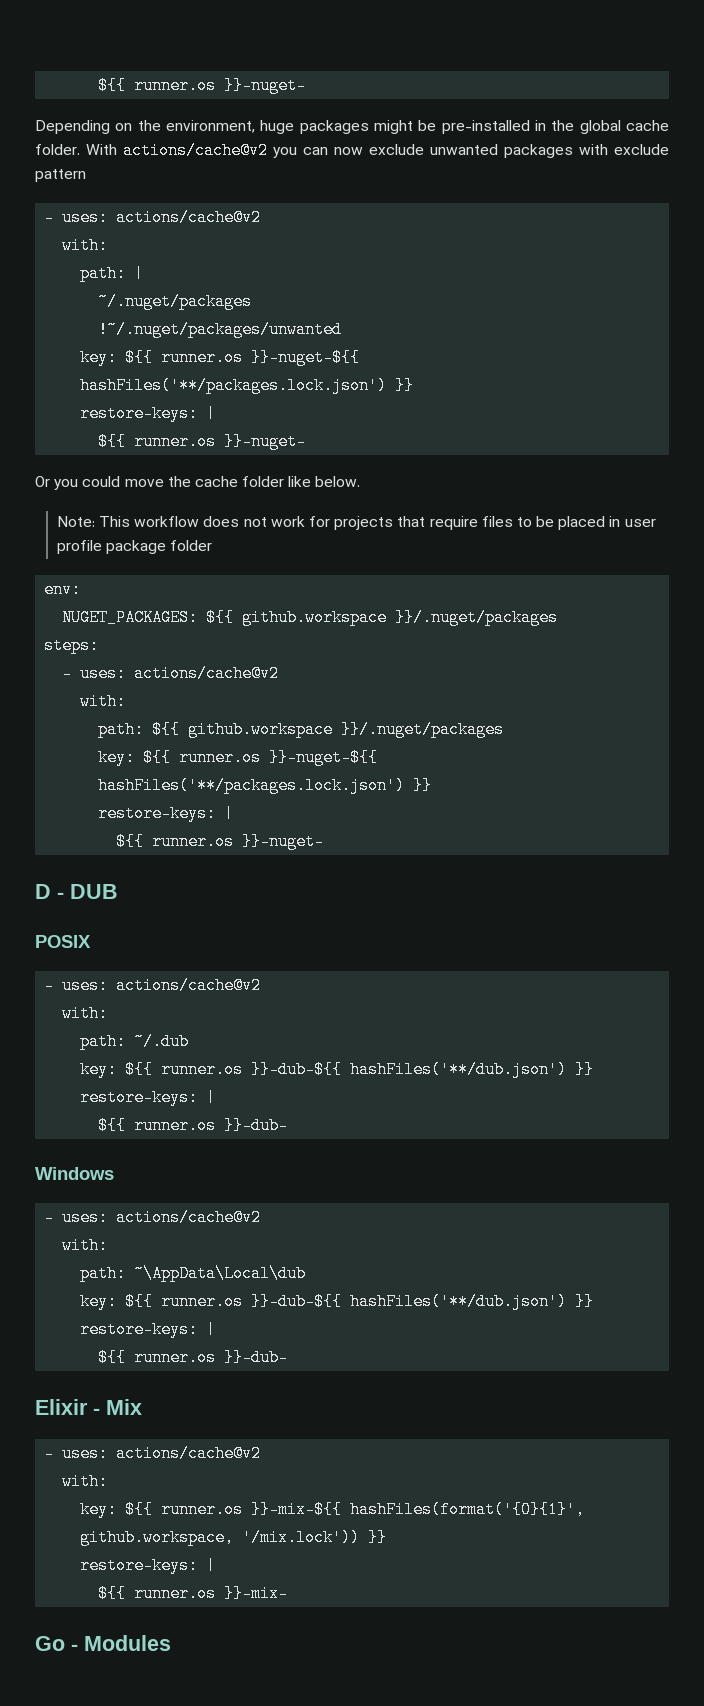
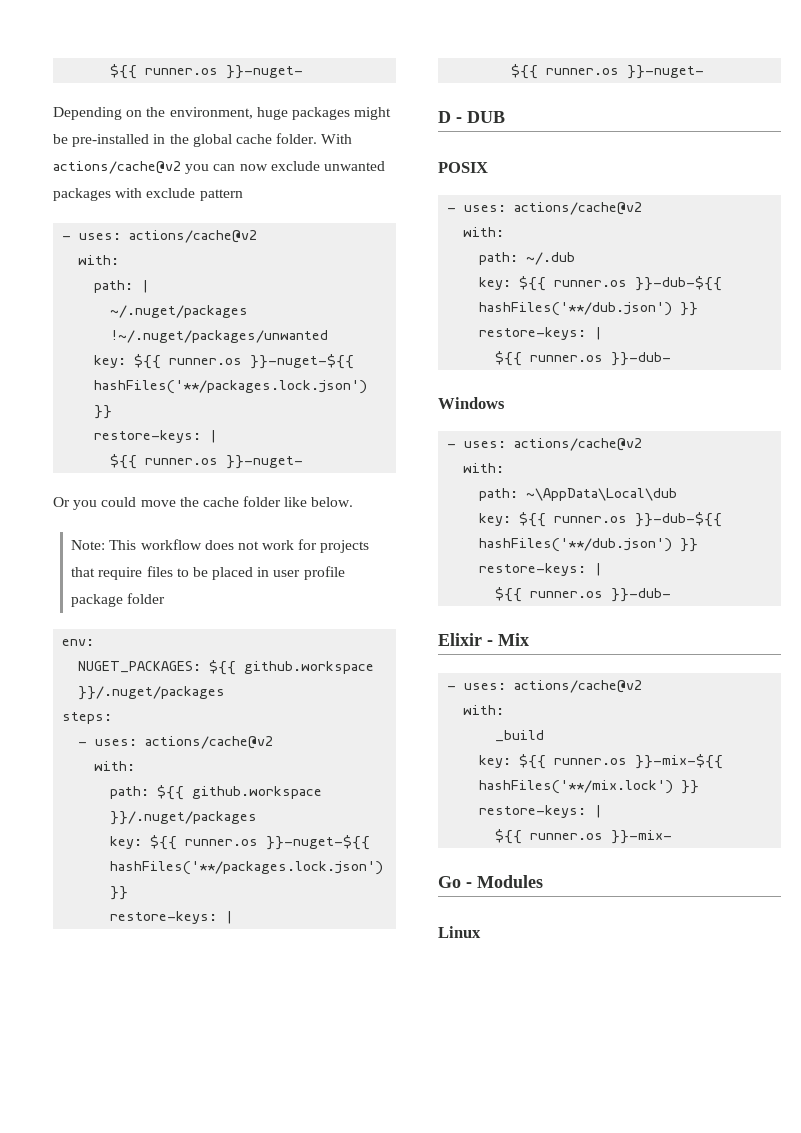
+ _build
- key: ${{ runner.os }}-mix-${{ hashFiles(format('{0}{1}', github.workspace, '/mix.lock')) }}
+ key: ${{ runner.os }}-mix-${{ hashFiles('**/mix.lock') }}
+ Linux

